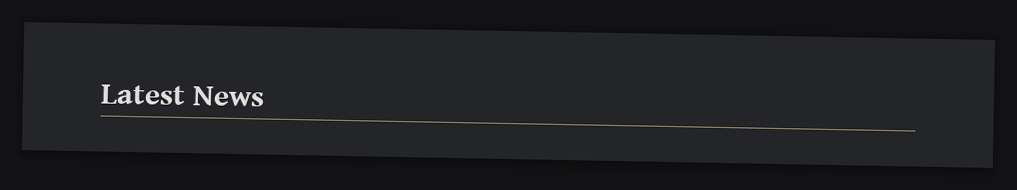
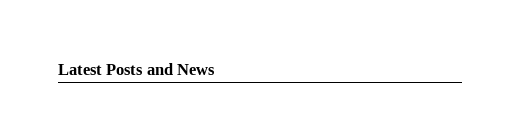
- Latest News
+ Latest Posts and News

